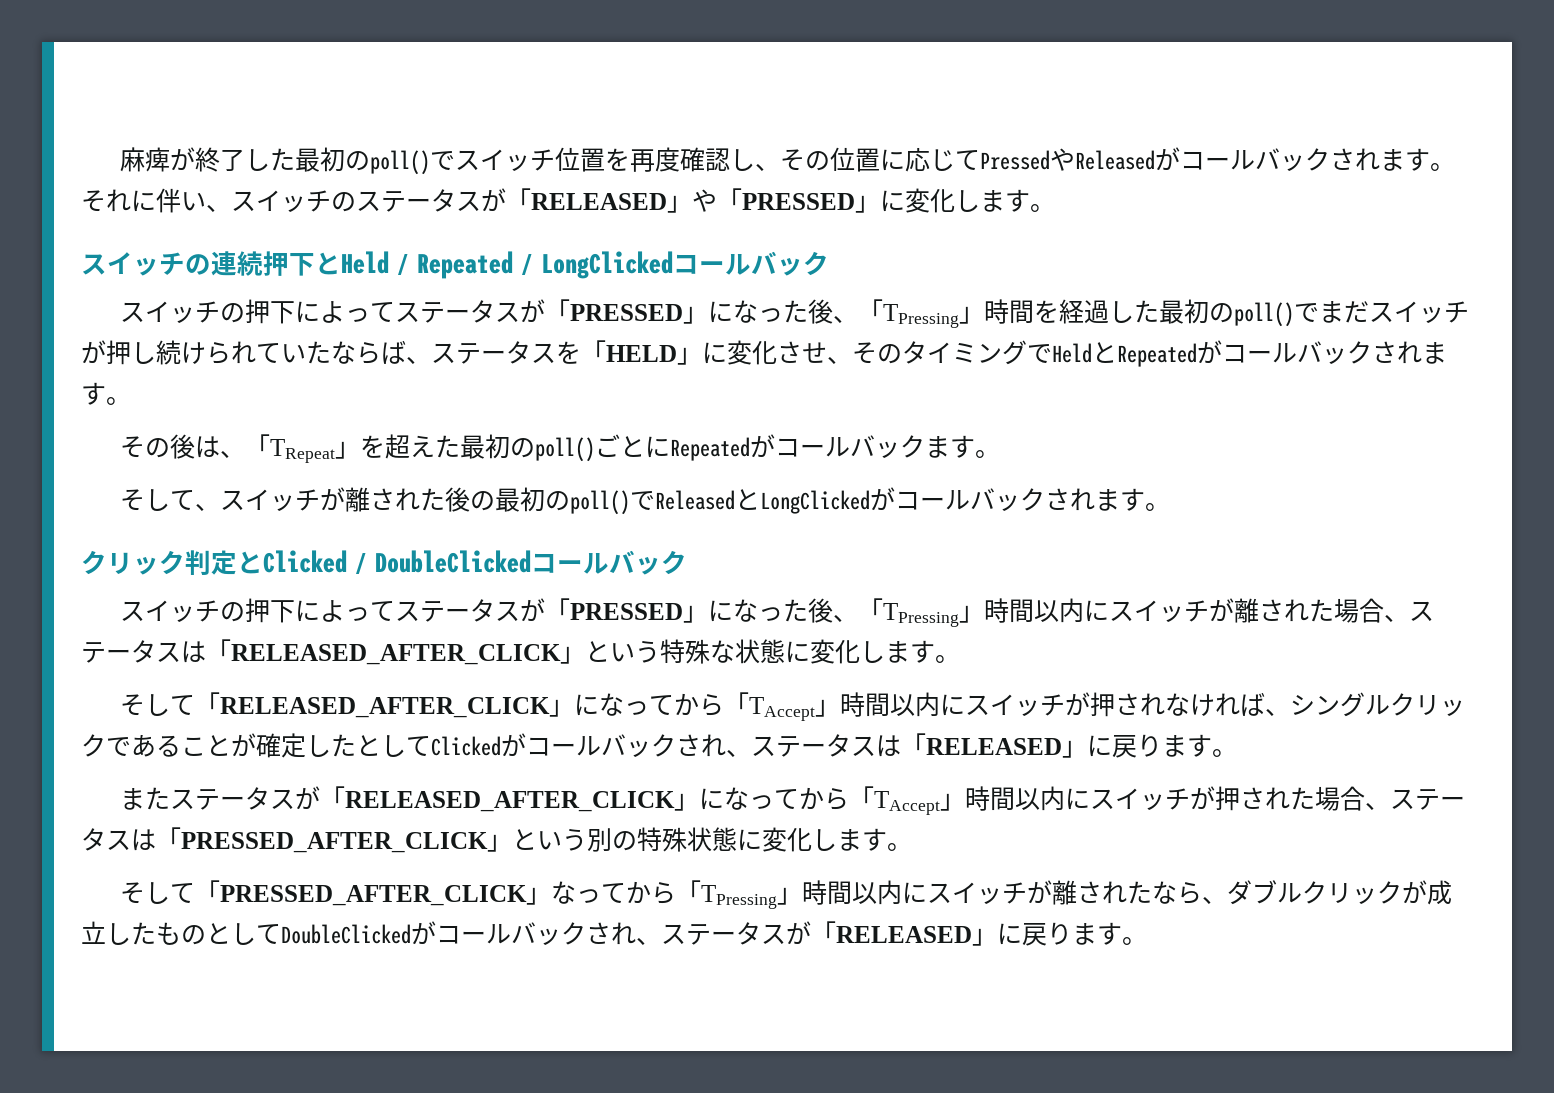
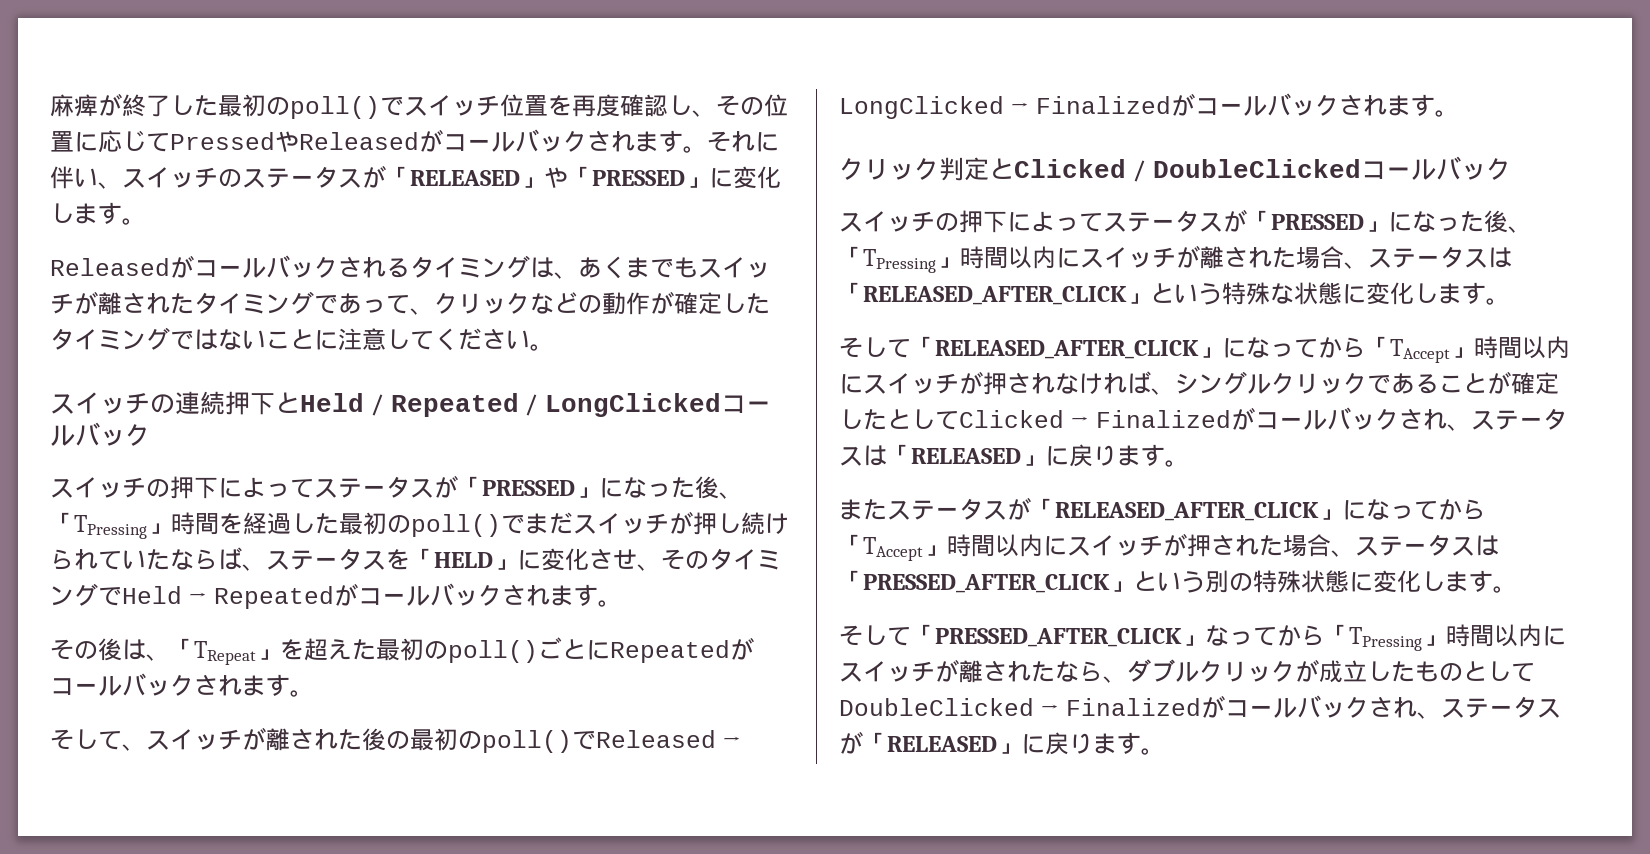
+ Releasedがコールバックされるタイミングは、あくまでもスイッチが離されたタイミングであって、クリックなどの動作が確定したタイミングではないことに注意してください。
- スイッチの押下によってステータスが「PRESSED」になった後、「TPressing」時間を経過した最初のpoll()でまだスイッチが押し続けられていたならば、ステータスを「HELD」に変化させ、そのタイミングでHeldとRepeatedがコールバックされます。
+ スイッチの押下によってステータスが「PRESSED」になった後、「TPressing」時間を経過した最初のpoll()でまだスイッチが押し続けられていたならば、ステータスを「HELD」に変化させ、そのタイミングでHeld → Repeatedがコールバックされます。
- その後は、「TRepeat」を超えた最初のpoll()ごとにRepeatedがコールバックます。
+ その後は、「TRepeat」を超えた最初のpoll()ごとにRepeatedがコールバックされます。
- そして、スイッチが離された後の最初のpoll()でReleasedとLongClickedがコールバックされます。
+ そして、スイッチが離された後の最初のpoll()でReleased → LongClicked → Finalizedがコールバックされます。
- そして「RELEASED_AFTER_CLICK」になってから「TAccept」時間以内にスイッチが押されなければ、シングルクリックであることが確定したとしてClickedがコールバックされ、ステータスは「RELEASED」に戻ります。
+ そして「RELEASED_AFTER_CLICK」になってから「TAccept」時間以内にスイッチが押されなければ、シングルクリックであることが確定したとしてClicked → Finalizedがコールバックされ、ステータスは「RELEASED」に戻ります。
- そして「PRESSED_AFTER_CLICK」なってから「TPressing」時間以内にスイッチが離されたなら、ダブルクリックが成立したものとしてDoubleClickedがコールバックされ、ステータスが「RELEASED」に戻ります。
+ そして「PRESSED_AFTER_CLICK」なってから「TPressing」時間以内にスイッチが離されたなら、ダブルクリックが成立したものとしてDoubleClicked → Finalizedがコールバックされ、ステータスが「RELEASED」に戻ります。

